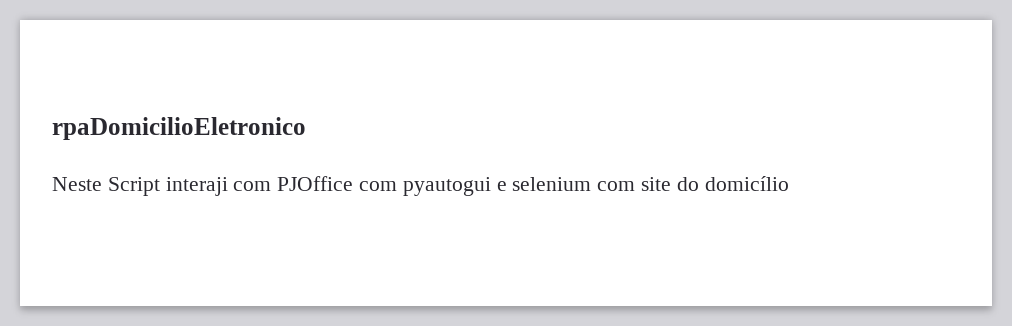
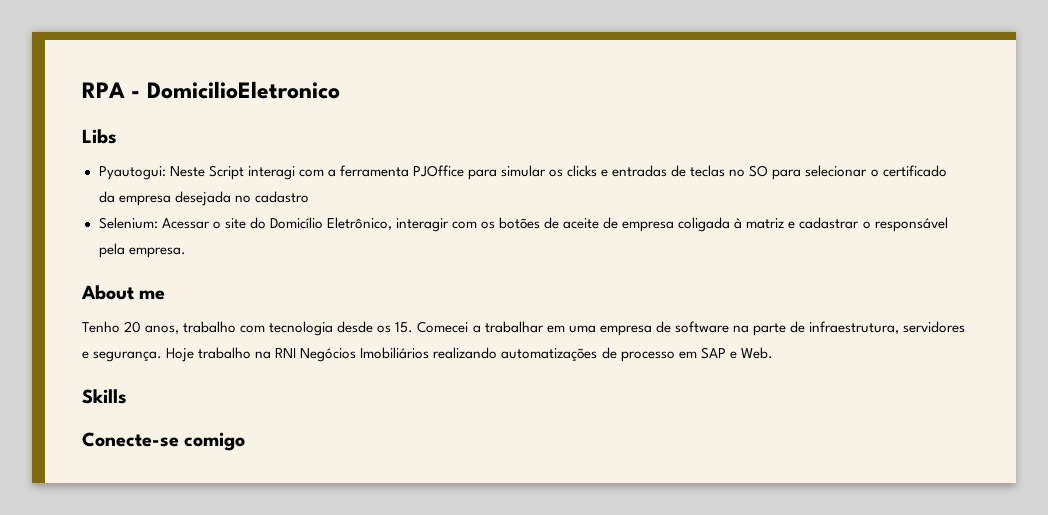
- rpaDomicilioEletronico
- Neste Script interaji com PJOffice com pyautogui e selenium com site do domicílio
+ RPA - DomicilioEletronico
+ Libs
+ Pyautogui: Neste Script interagi com a ferramenta PJOffice para simular os clicks e entradas de teclas no SO para selecionar o certificado da empresa desejada no cadastro
+ Selenium: Acessar o site do Domicílio Eletrônico, interagir com os botões de aceite de empresa coligada à matriz e cadastrar o responsável pela empresa.
+ About me
+ Tenho 20 anos, trabalho com tecnologia desde os 15. Comecei a trabalhar em uma empresa de software na parte de infraestrutura, servidores e segurança. Hoje trabalho na RNI Negócios Imobiliários realizando automatizações de processo em SAP e Web.
+ Skills
+ Conecte-se comigo

